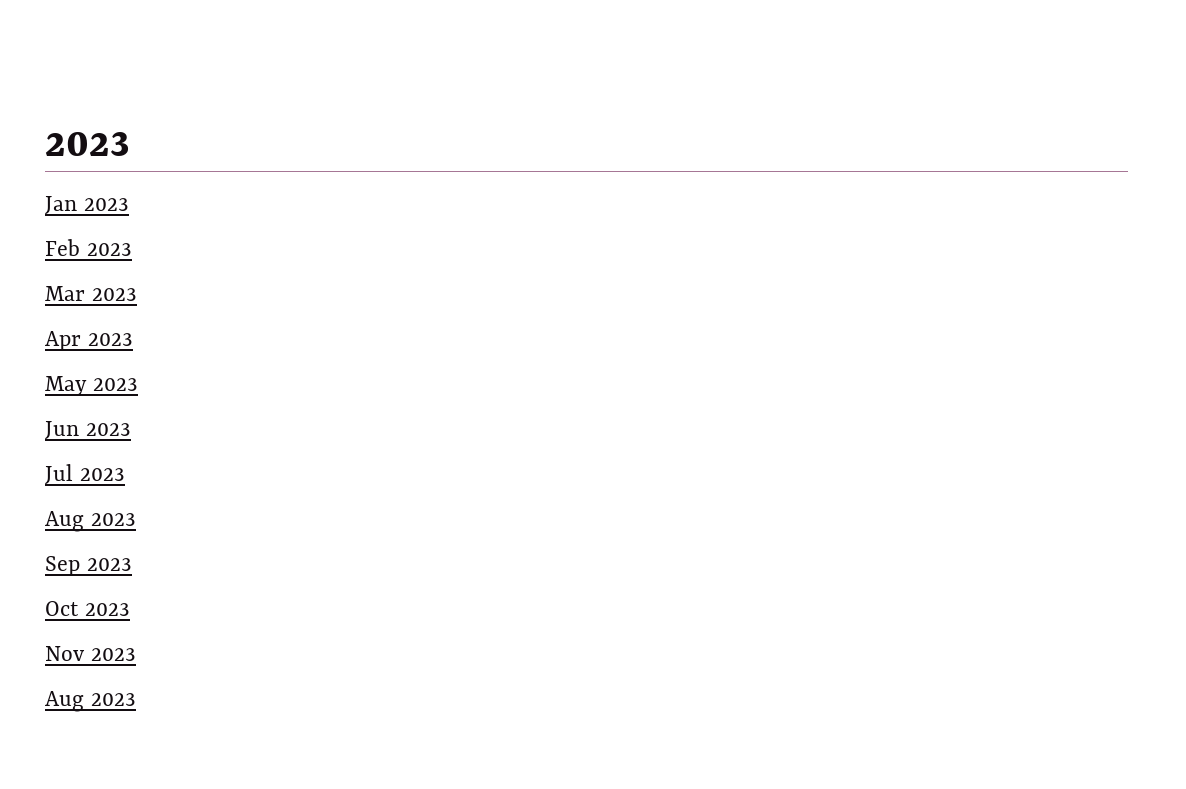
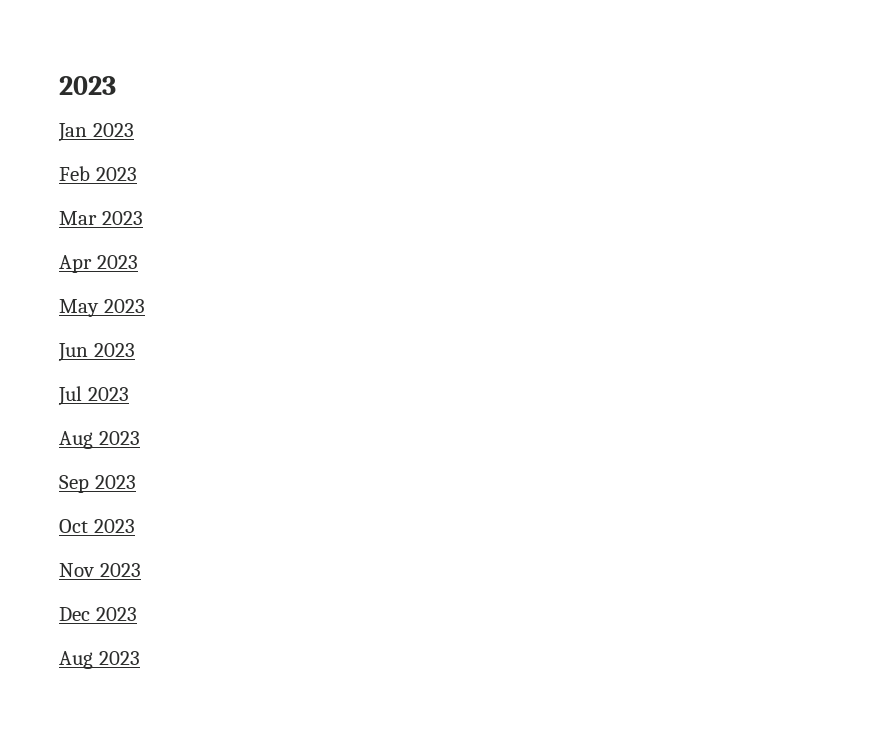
+ Dec 2023

